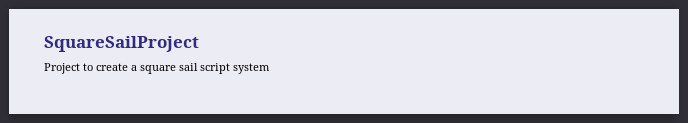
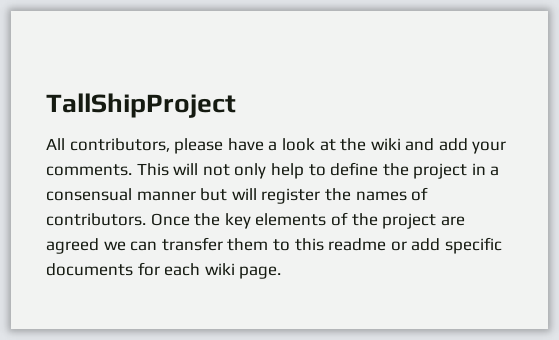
- SquareSailProject
- Project to create a square sail script system
+ TallShipProject
+ All contributors, please have a look at the wiki and add your comments. This will not only help to define the project in a consensual manner but will register the names of contributors. Once the key elements of the project are agreed we can transfer them to this readme or add specific documents for each wiki page.

